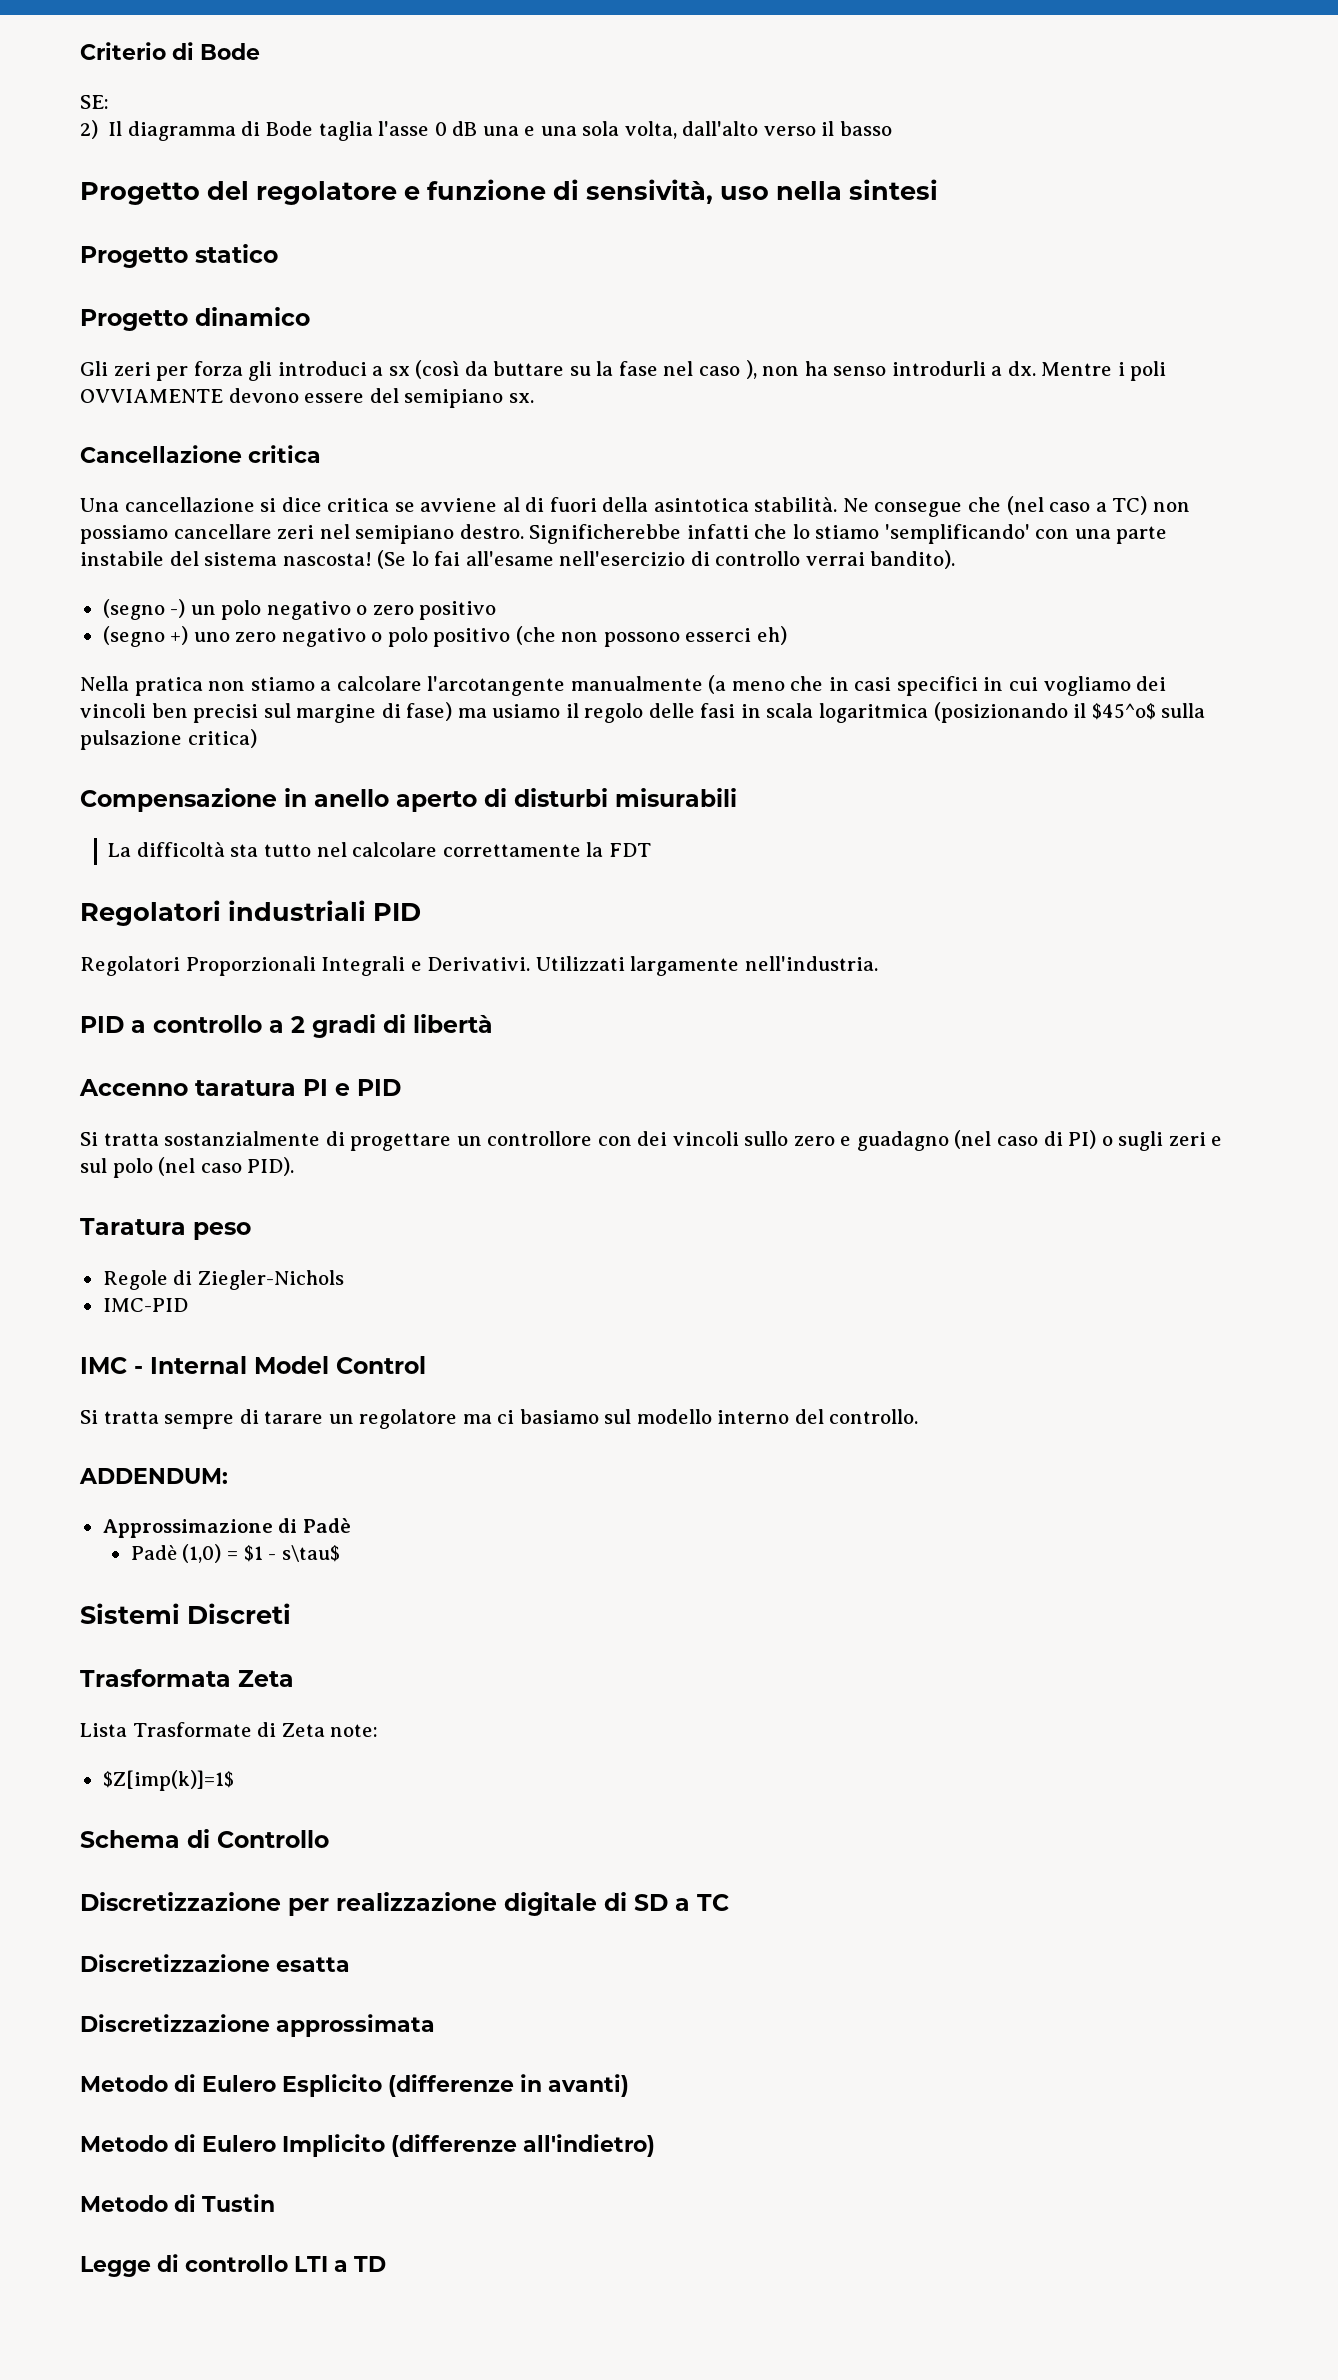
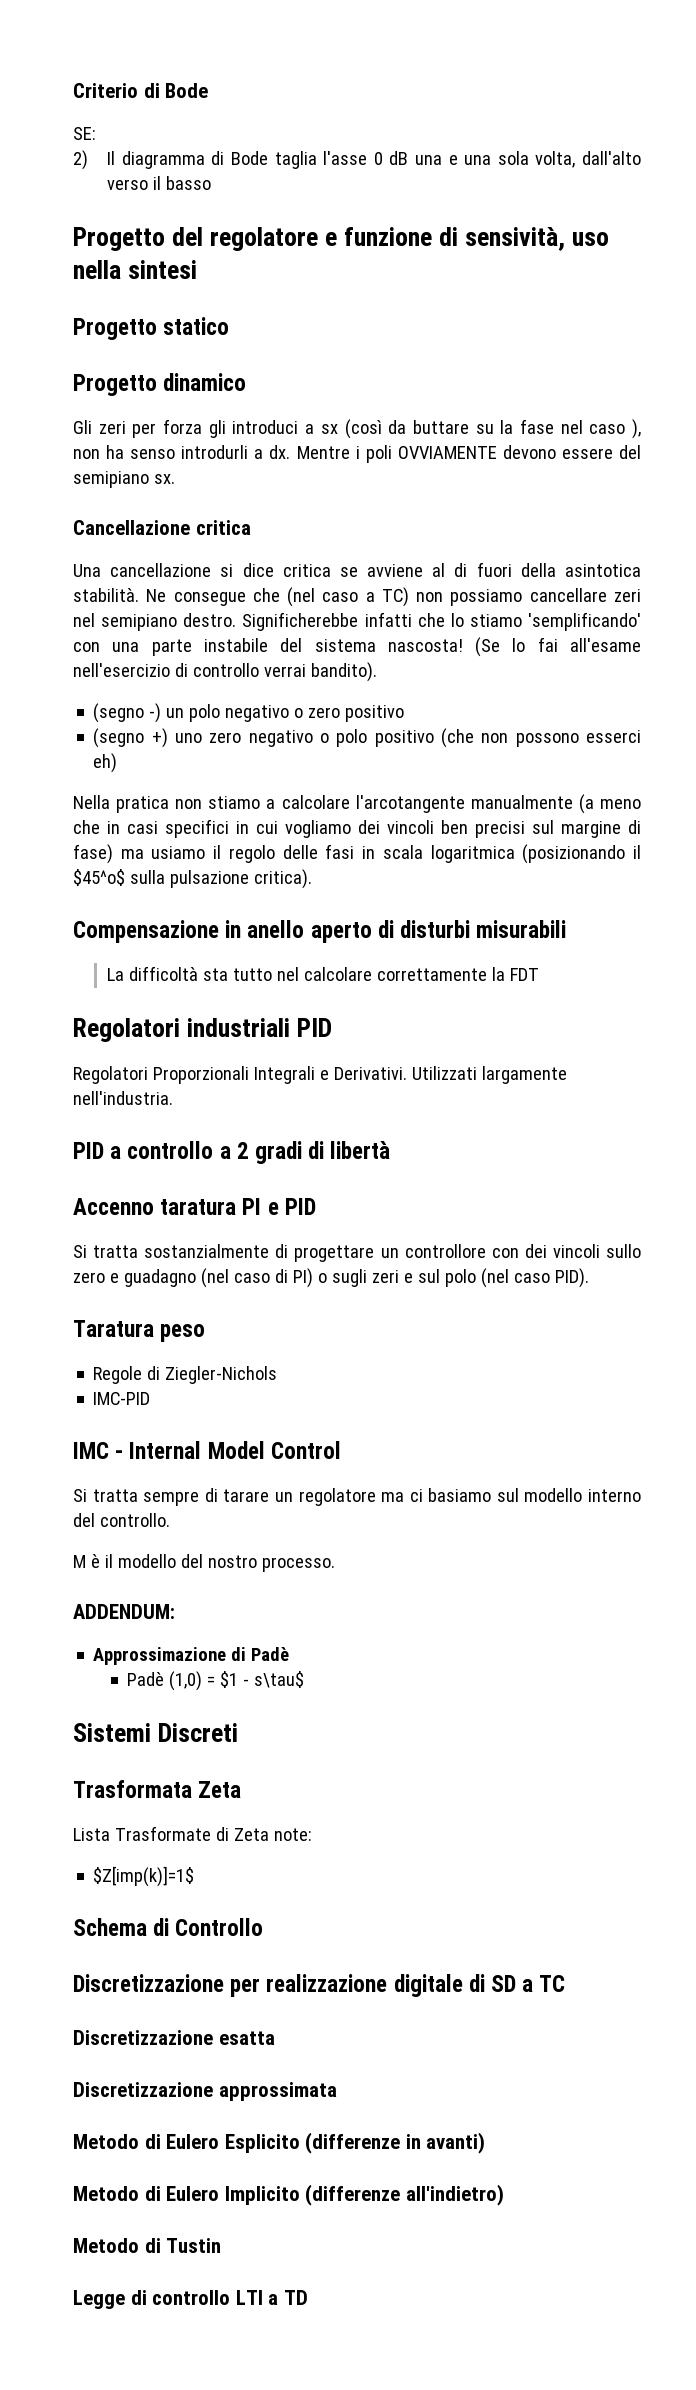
- Nella pratica non stiamo a calcolare l'arcotangente manualmente (a meno che in casi specifici in cui vogliamo dei vincoli ben precisi sul margine di fase) ma usiamo il regolo delle fasi in scala logaritmica (posizionando il $45^o$ sulla pulsazione critica)
+ Nella pratica non stiamo a calcolare l'arcotangente manualmente (a meno che in casi specifici in cui vogliamo dei vincoli ben precisi sul margine di fase) ma usiamo il regolo delle fasi in scala logaritmica (posizionando il $45^o$ sulla pulsazione critica).
+ M è il modello del nostro processo.

